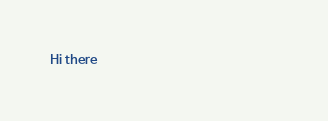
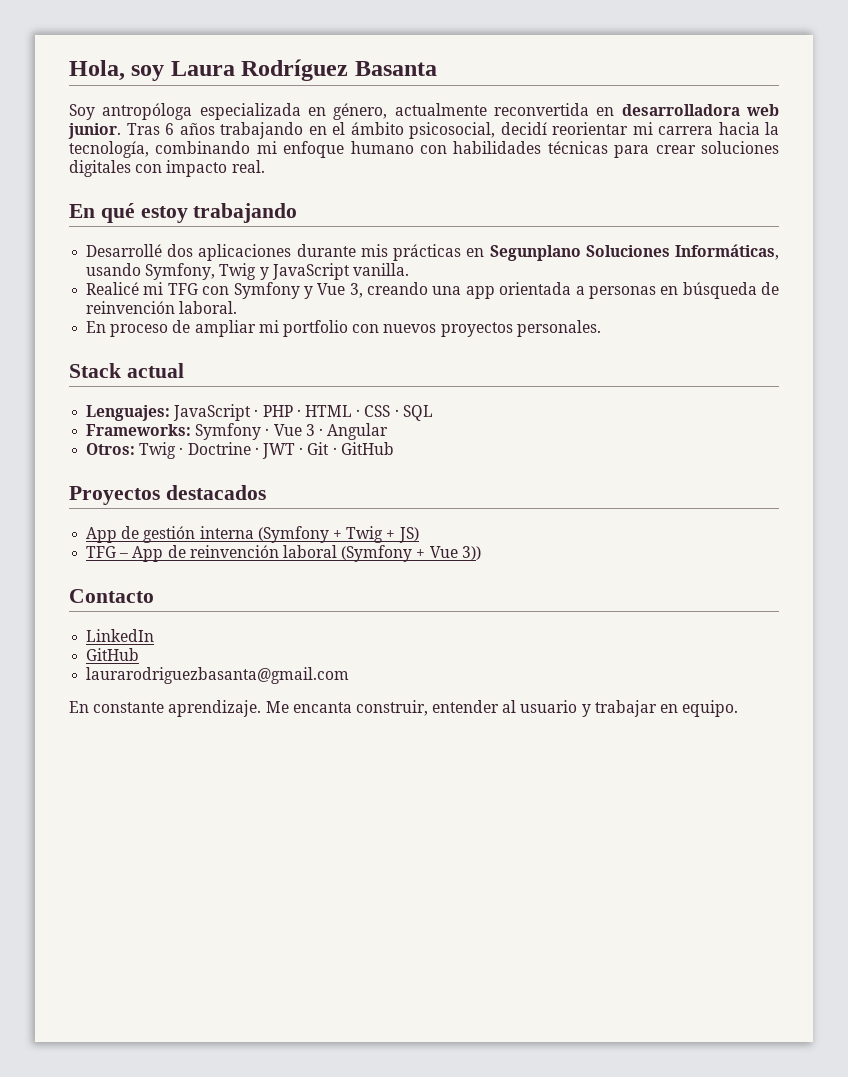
- Hi there
+ Hola, soy Laura Rodríguez Basanta
+ Soy antropóloga especializada en género, actualmente reconvertida en desarrolladora web junior. Tras 6 años trabajando en el ámbito psicosocial, decidí reorientar mi carrera hacia la tecnología, combinando mi enfoque humano con habilidades técnicas para crear soluciones digitales con impacto real.
+ En qué estoy trabajando
+ Desarrollé dos aplicaciones durante mis prácticas en Segunplano Soluciones Informáticas, usando Symfony, Twig y JavaScript vanilla.
+ Realicé mi TFG con Symfony y Vue 3, creando una app orientada a personas en búsqueda de reinvención laboral.
+ En proceso de ampliar mi portfolio con nuevos proyectos personales.
+ Stack actual
+ Lenguajes: JavaScript · PHP · HTML · CSS · SQL
+ Frameworks: Symfony · Vue 3 · Angular
+ Otros: Twig · Doctrine · JWT · Git · GitHub
+ Proyectos destacados
+ App de gestión interna (Symfony + Twig + JS)
+ TFG – App de reinvención laboral (Symfony + Vue 3))
+ Contacto
+ LinkedIn
+ GitHub
+ laurarodriguezbasanta@gmail.com
+ En constante aprendizaje. Me encanta construir, entender al usuario y trabajar en equipo.

